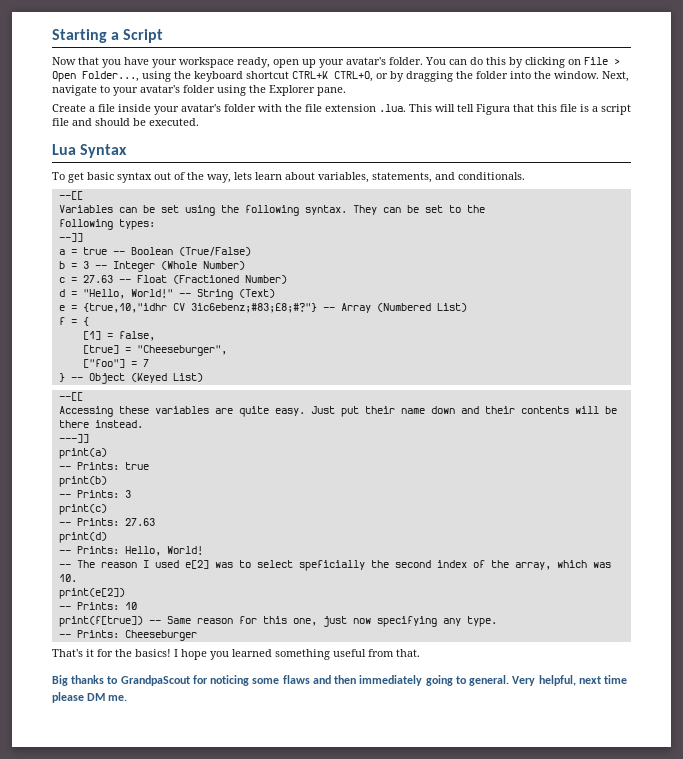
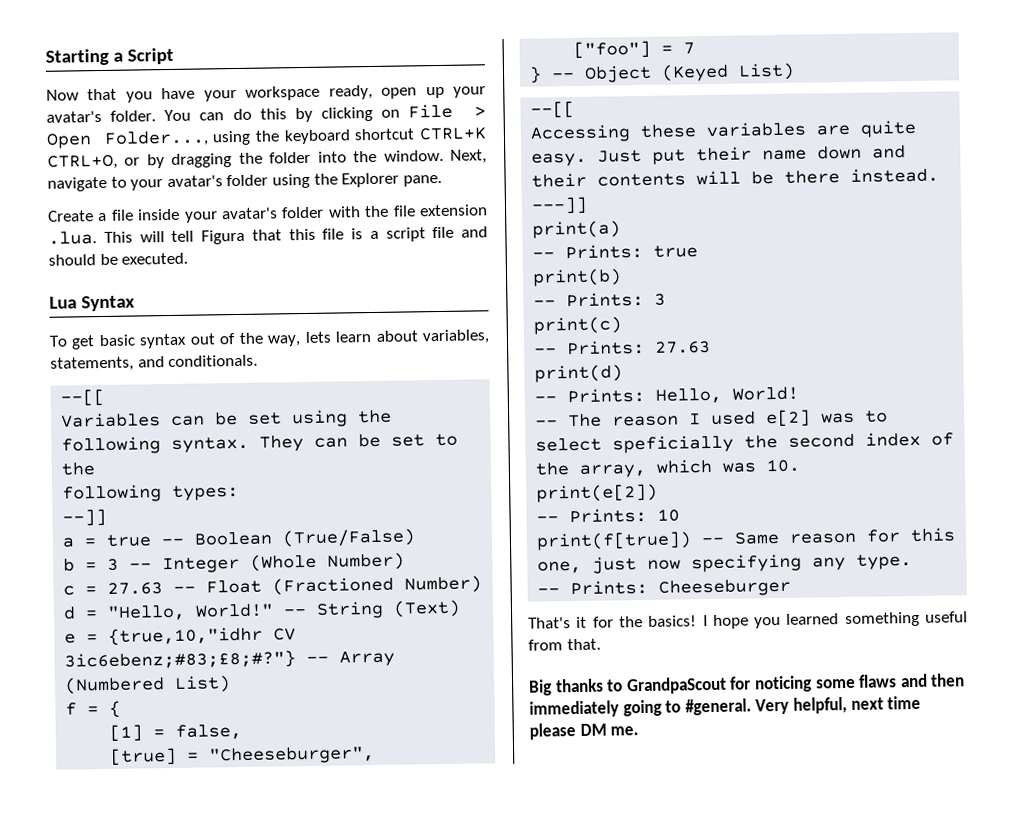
- Big thanks to GrandpaScout for noticing some flaws and then immediately going to general.
+ Big thanks to GrandpaScout for noticing some flaws and then immediately going to #general.

